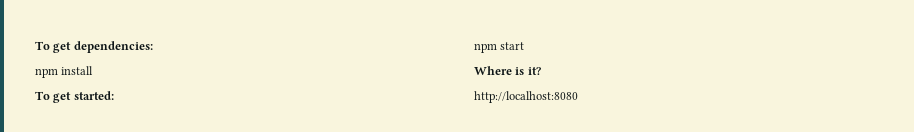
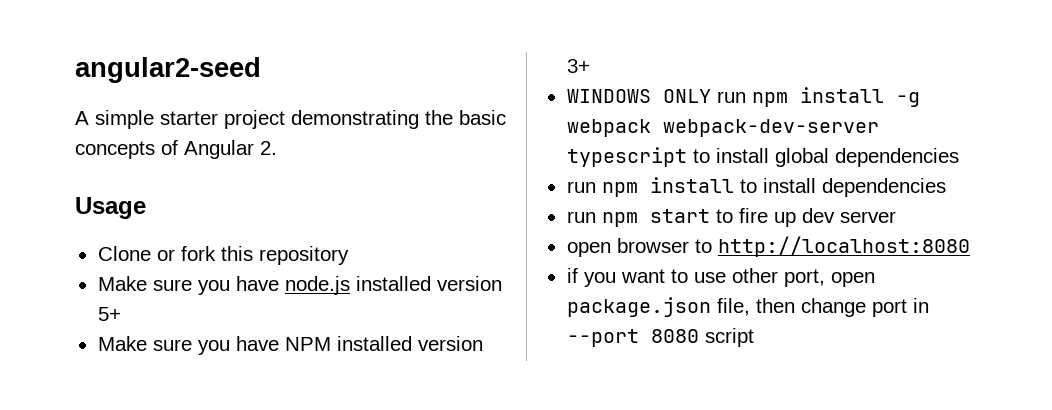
- To get dependencies:
- npm install
- To get started:
- npm start
- Where is it?
- http://localhost:8080
+ angular2-seed
+ A simple starter project demonstrating the basic concepts of Angular 2.
+ Usage
+ Clone or fork this repository
+ Make sure you have node.js installed version 5+
+ Make sure you have NPM installed version 3+
+ WINDOWS ONLY run npm install -g webpack webpack-dev-server typescript to install global dependencies
+ run npm install to install dependencies
+ run npm start to fire up dev server
+ open browser to http://localhost:8080
+ if you want to use other port, open package.json file, then change port in --port 8080 script

